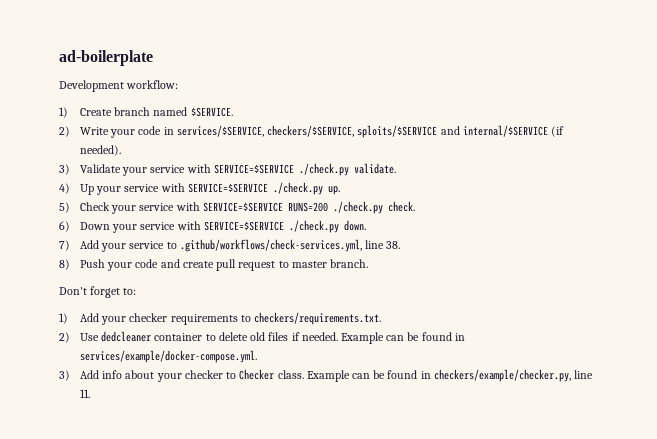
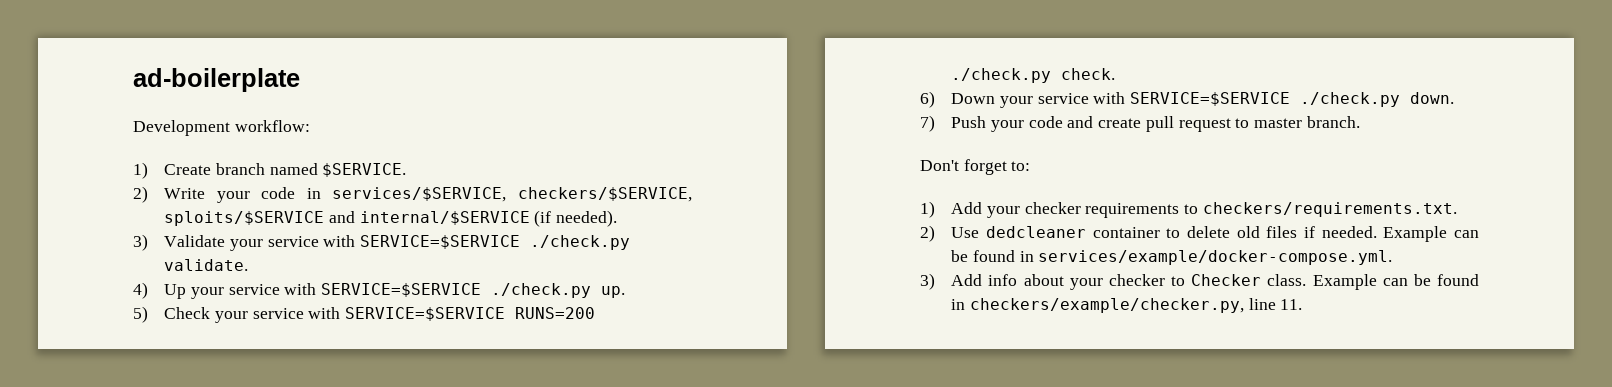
- 7) Add your service to .github/workflows/check-services.yml, line 38.
- 8) Push your code and create pull request to master branch.
+ 7) Push your code and create pull request to master branch.

